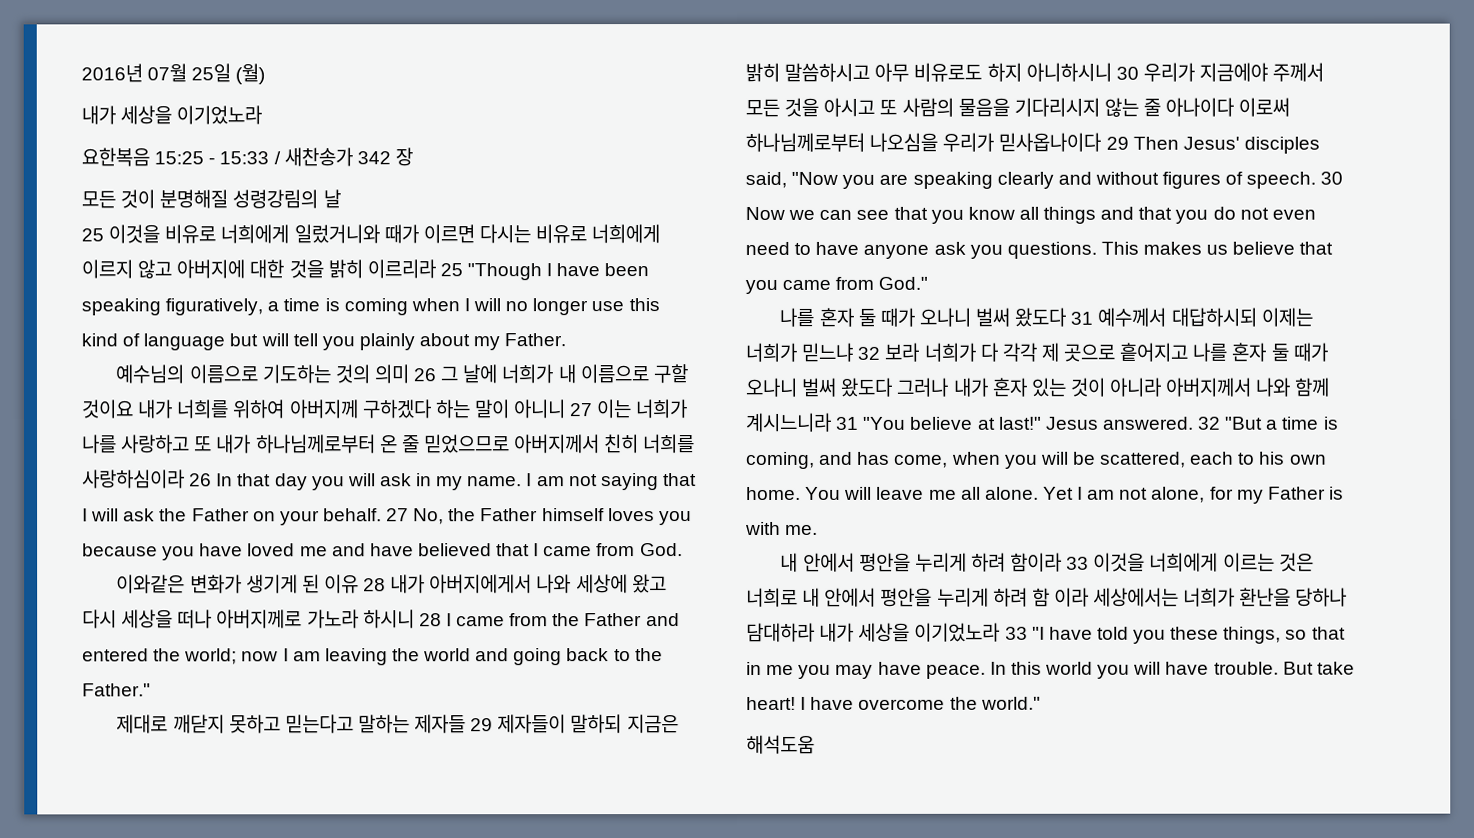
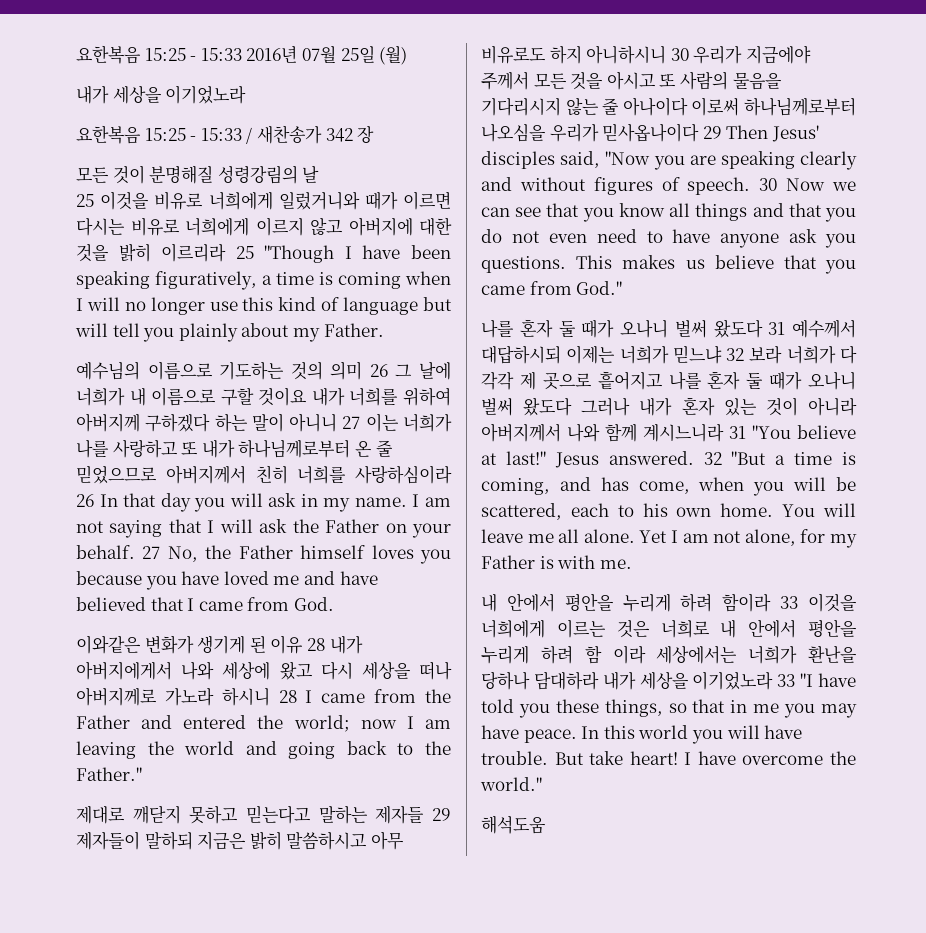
- 2016년 07월 25일 (월)
+ 요한복음 15:25 - 15:33 2016년 07월 25일 (월)

